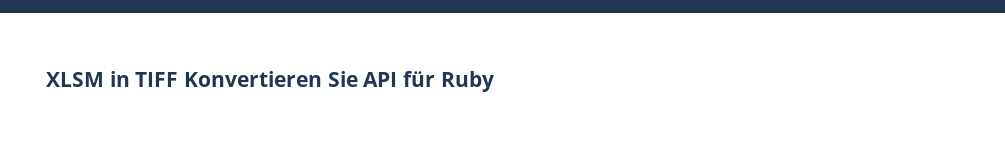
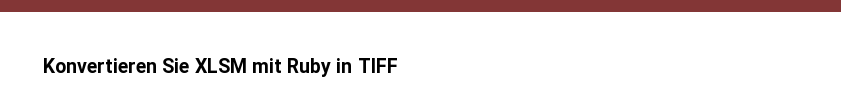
- XLSM in TIFF Konvertieren Sie API für Ruby
+ Konvertieren Sie XLSM mit Ruby in TIFF

